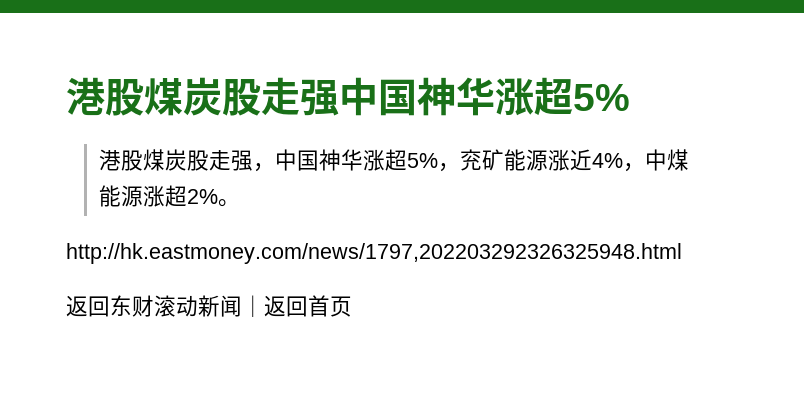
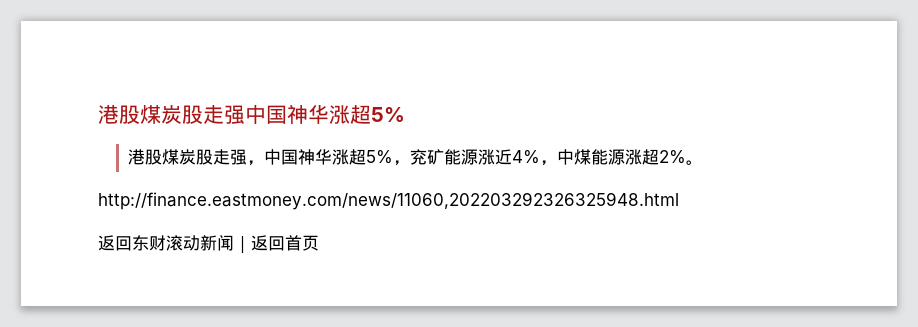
- http://hk.eastmoney.com/news/1797,202203292326325948.html
+ http://finance.eastmoney.com/news/11060,202203292326325948.html

